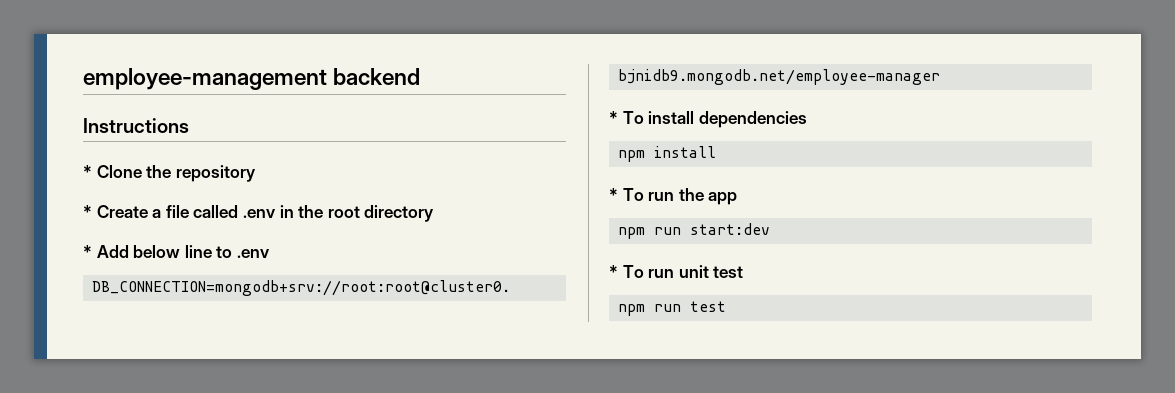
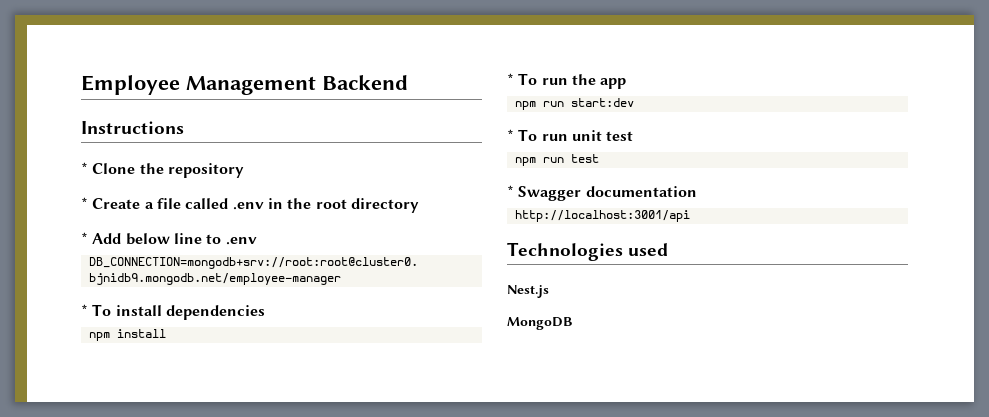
- employee-management backend
+ Employee Management Backend
+ * Swagger documentation
+ http://localhost:3001/api
+ Technologies used
+ Nest.js
+ MongoDB

